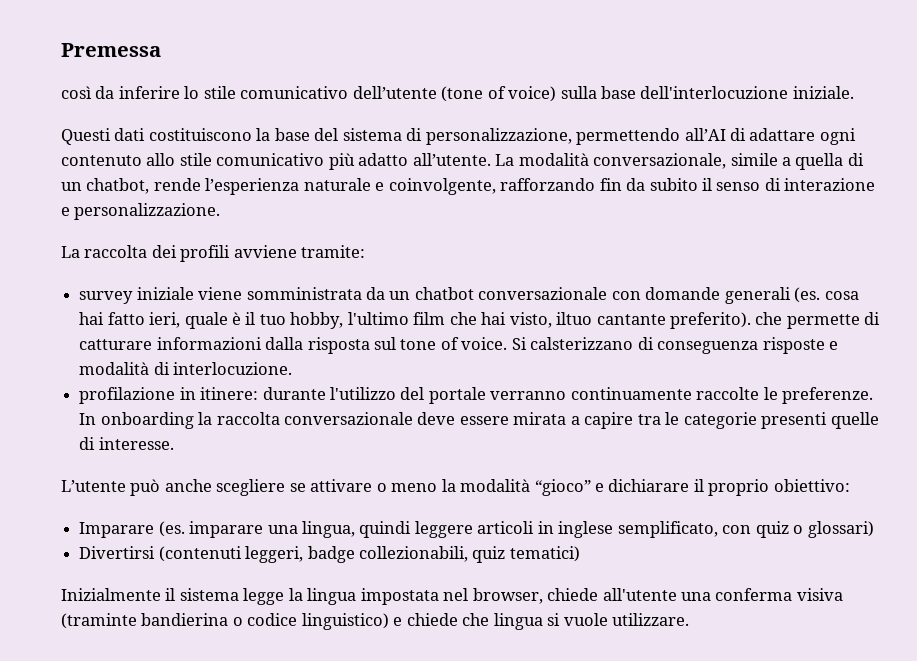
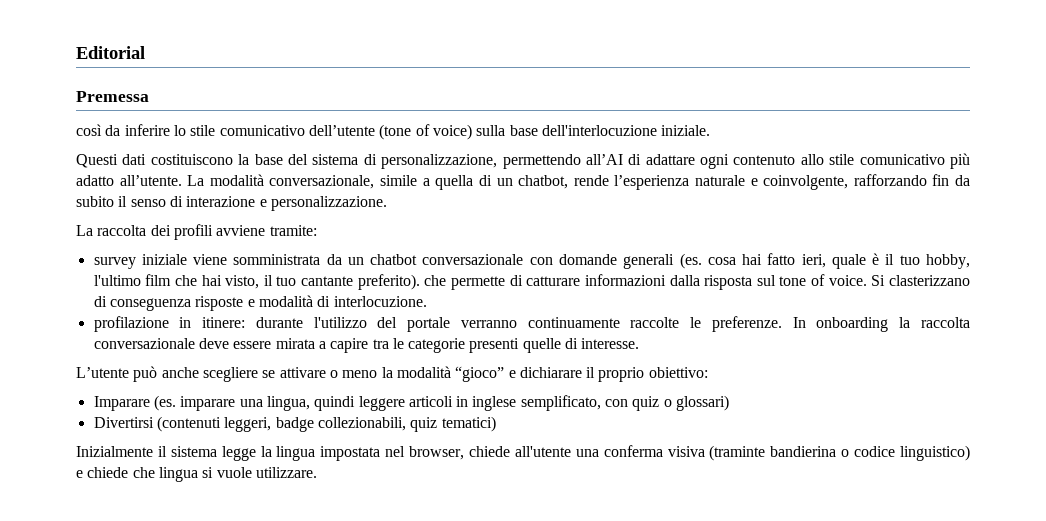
+ Editorial
- survey iniziale viene somministrata da un chatbot conversazionale con domande generali (es. cosa hai fatto ieri, quale è il tuo hobby, l'ultimo film che hai visto, iltuo cantante preferito). che permette di catturare informazioni dalla risposta sul tone of voice.
+ survey iniziale viene somministrata da un chatbot conversazionale con domande generali (es. cosa hai fatto ieri, quale è il tuo hobby, l'ultimo film che hai visto, il tuo cantante preferito). che permette di catturare informazioni dalla risposta sul tone of voice.
- Si calsterizzano di conseguenza risposte e modalità di interlocuzione.
+ Si clasterizzano di conseguenza risposte e modalità di interlocuzione.

